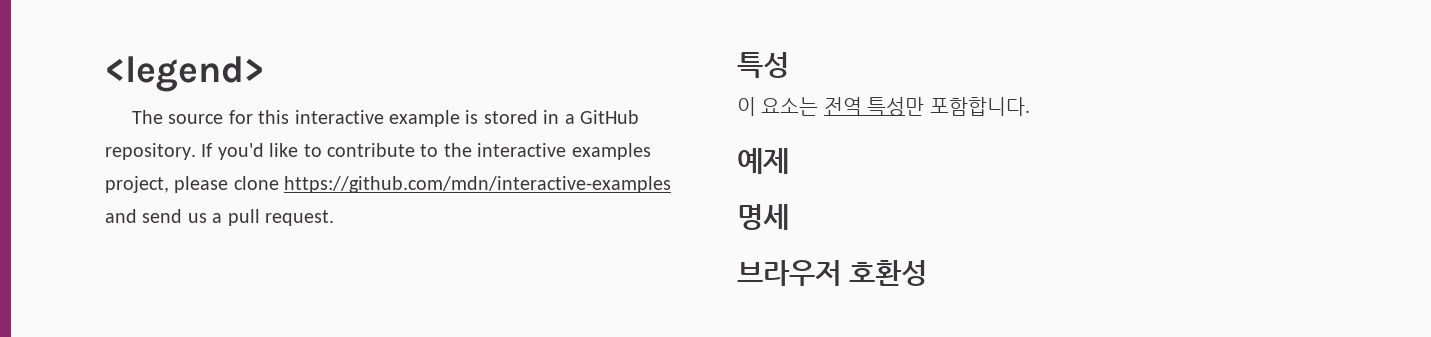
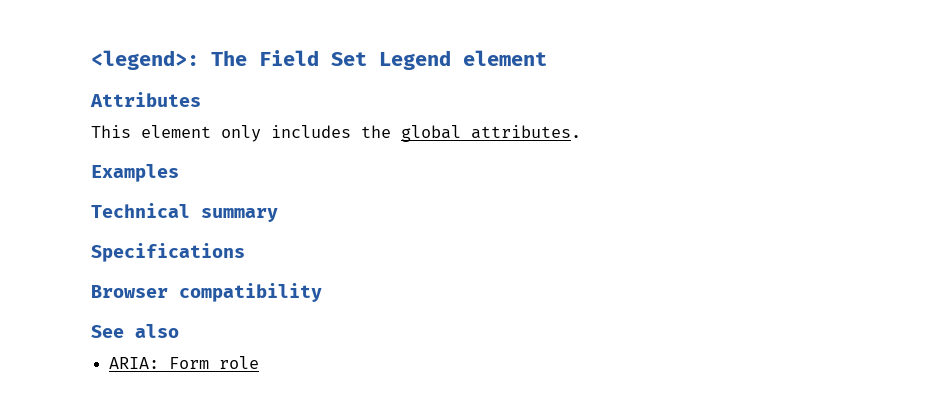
- <legend>
- The source for this interactive example is stored in a GitHub repository. If you'd like to contribute to the interactive examples project, please clone https://github.com/mdn/interactive-examples and send us a pull request.
- 특성
- 이 요소는 전역 특성만 포함합니다.
- 예제
- 명세
- 브라우저 호환성
+ <legend>: The Field Set Legend element
+ Attributes
+ This element only includes the global attributes.
+ Examples
+ Technical summary
+ Specifications
+ Browser compatibility
+ See also
+ ARIA: Form role

